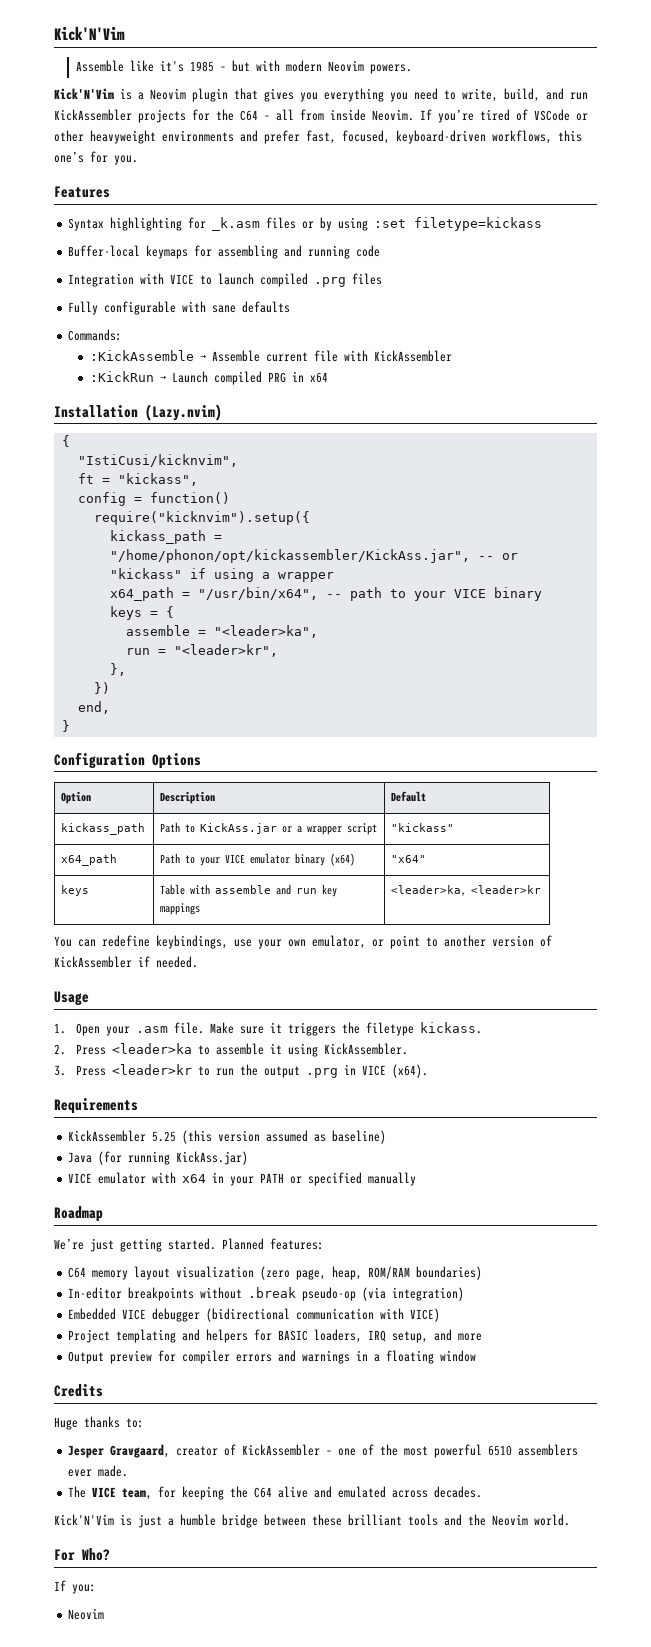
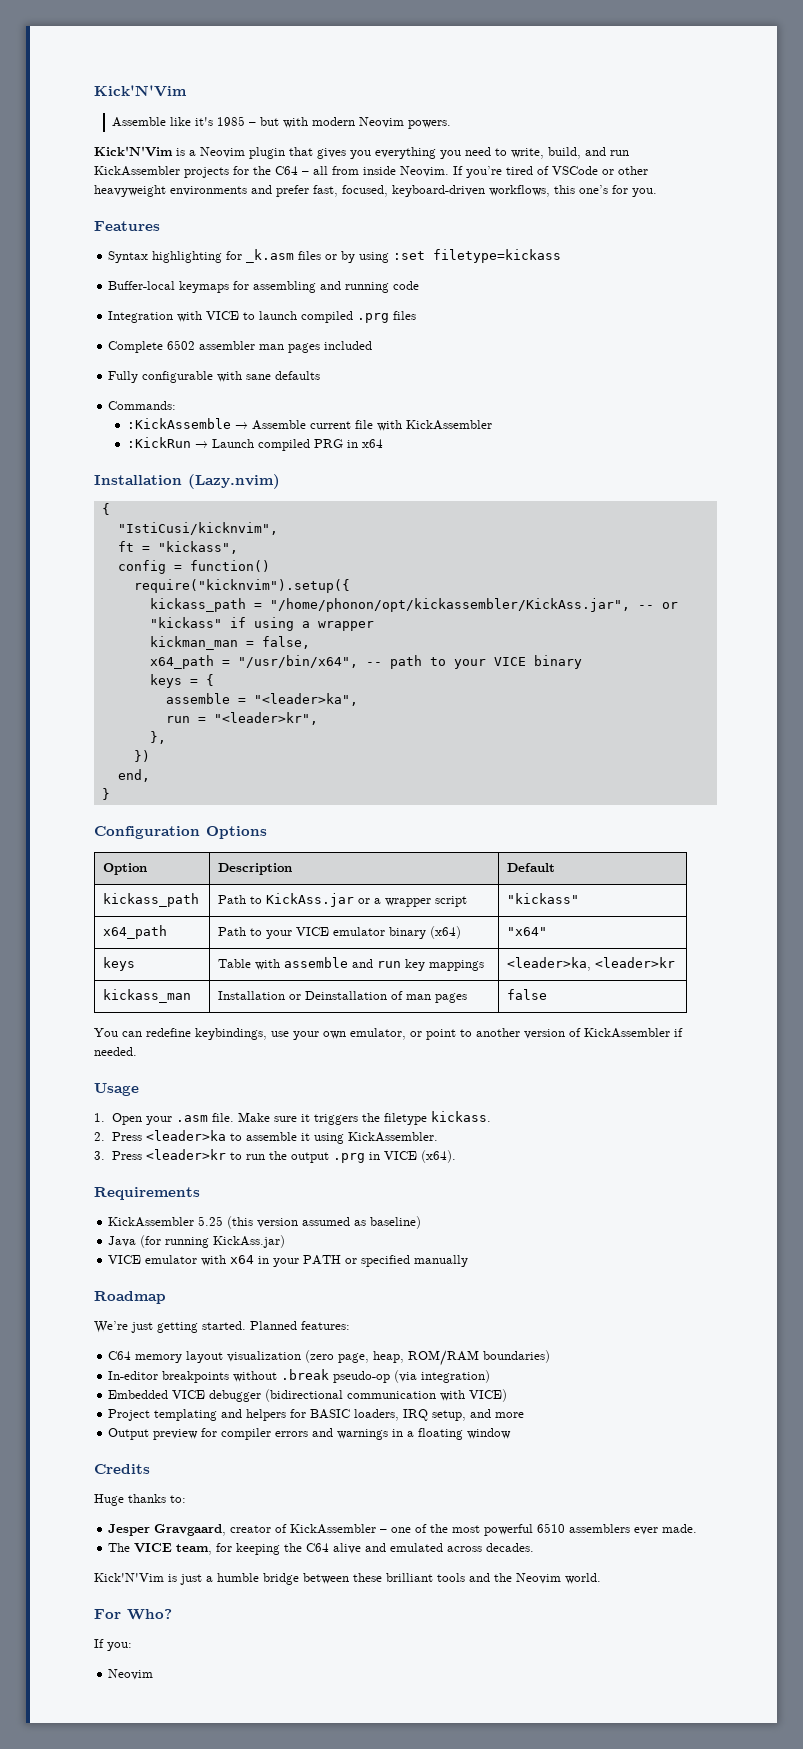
+ Complete 6502 assembler man pages included
+ kickman_man = false,
+ kickass_man | Installation or Deinstallation of man pages | false

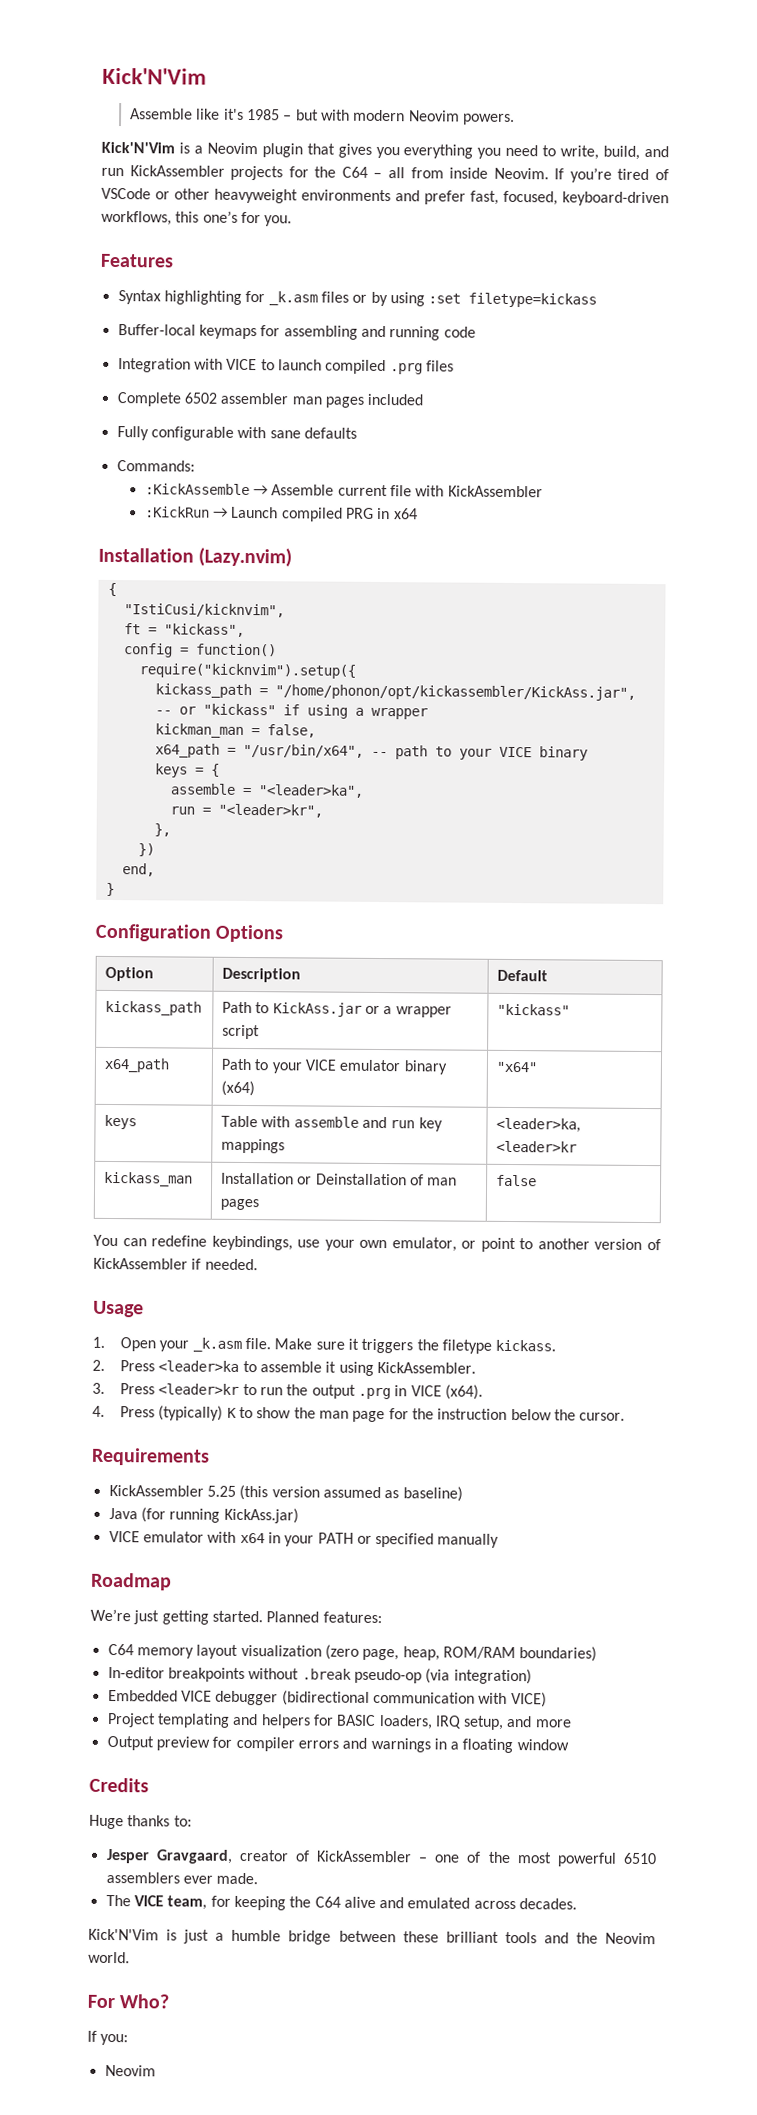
- 1. Open your .asm file.
+ 1. Open your _k.asm file.
+ 4. Press (typically) K to show the man page for the instruction below the cursor.

